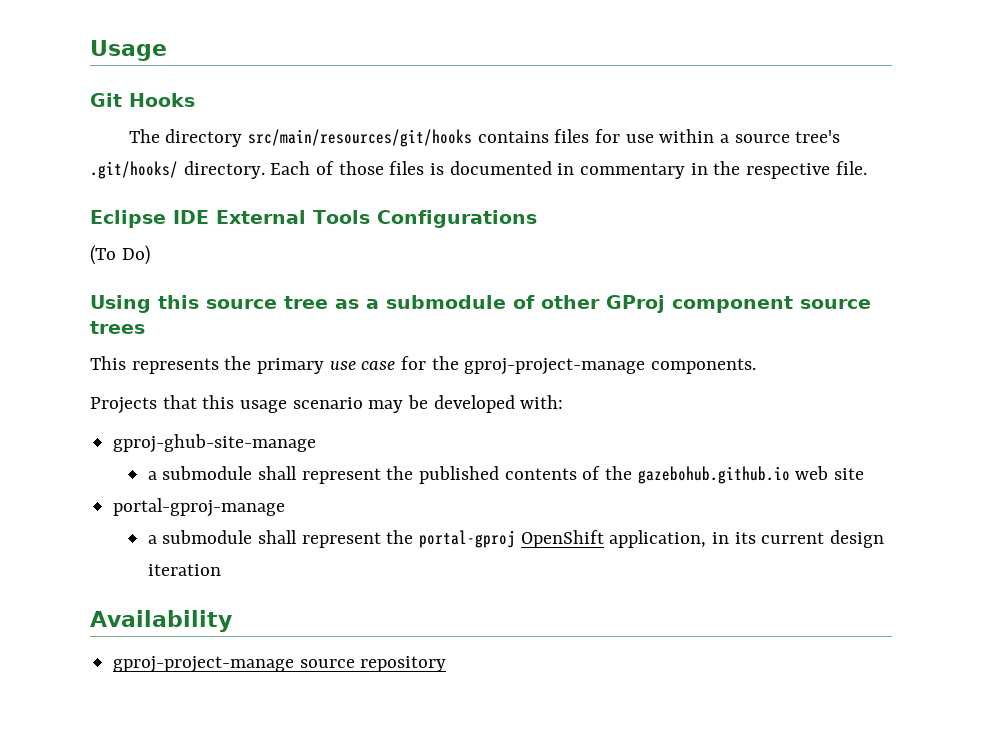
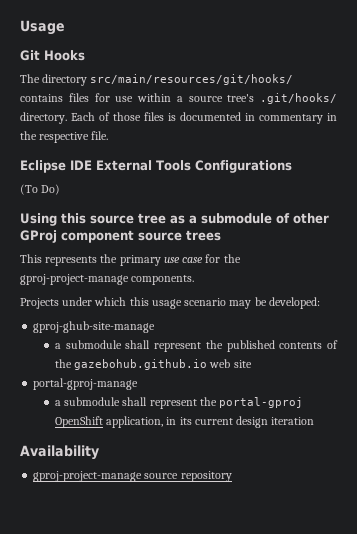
- The directory src/main/resources/git/hooks contains files for use within a source tree's .git/hooks/ directory.
+ The directory src/main/resources/git/hooks/ contains files for use within a source tree's .git/hooks/ directory.
- Projects that this usage scenario may be developed with:
+ Projects under which this usage scenario may be developed:

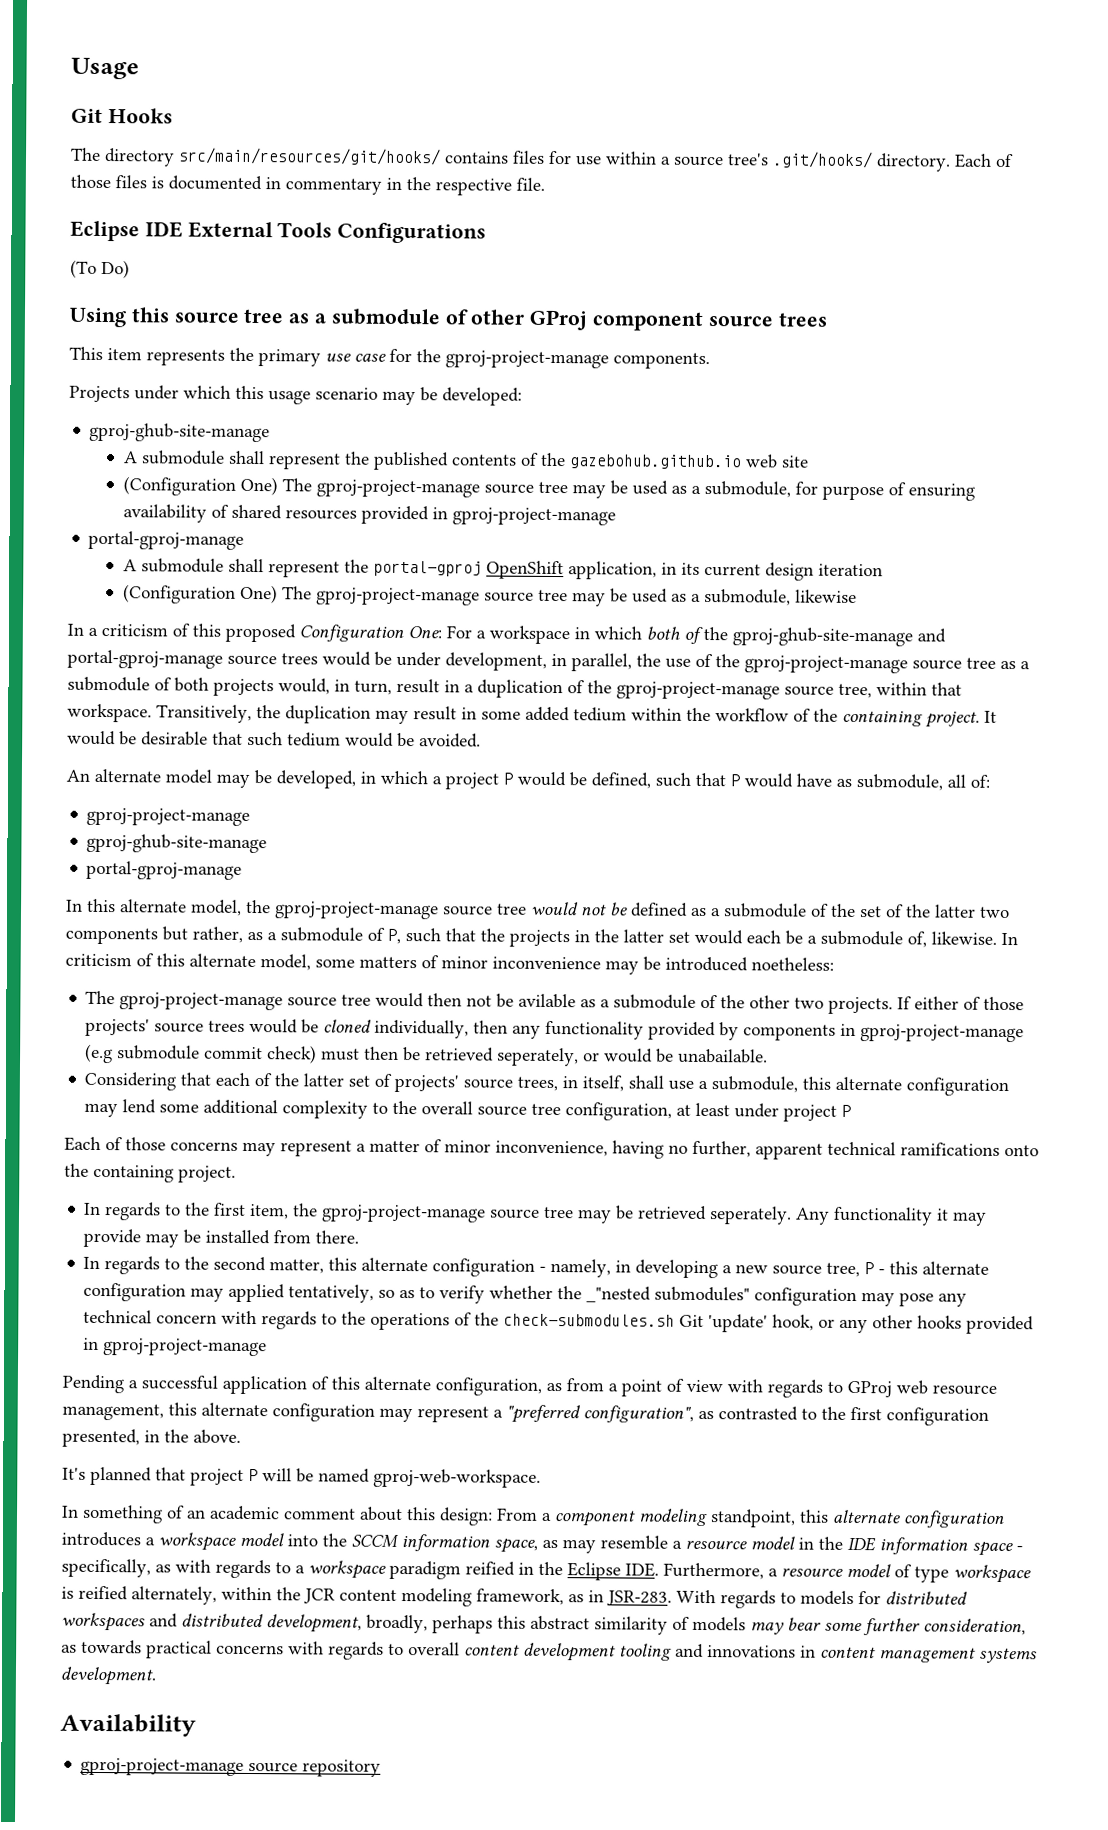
- This represents the primary use case for the gproj-project-manage components.
+ This item represents the primary use case for the gproj-project-manage components.
- a submodule shall represent the published contents of the gazebohub.github.io web site
+ A submodule shall represent the published contents of the gazebohub.github.io web site
+ (Configuration One) The gproj-project-manage source tree may be used as a submodule, for purpose of ensuring availability of shared resources provided in gproj-project-manage
  portal-gproj-manage
- a submodule shall represent the portal-gproj OpenShift application, in its current design iteration
+ A submodule shall represent the portal-gproj OpenShift application, in its current design iteration
+ (Configuration One) The gproj-project-manage source tree may be used as a submodule, likewise
+ In a criticism of this proposed Configuration One: For a workspace in which both of the gproj-ghub-site-manage and portal-gproj-manage source trees would be under development, in parallel, the use of the gproj-project-manage source tree as a submodule of both projects would, in turn, result in a duplication of the gproj-project-manage source tree, within that workspace. Transitively, the duplication may result in some added tedium within the workflow of the containing project. It would be desirable that such tedium would be avoided.
+ An alternate model may be developed, in which a project P would be defined, such that P would have as submodule, all of:
+ gproj-project-manage
+ gproj-ghub-site-manage
+ portal-gproj-manage
+ In this alternate model, the gproj-project-manage source tree would not be defined as a submodule of the set of the latter two components but rather, as a submodule of P, such that the projects in the latter set would each be a submodule of, likewise. In criticism of this alternate model, some matters of minor inconvenience may be introduced noetheless:
+ The gproj-project-manage source tree would then not be avilable as a submodule of the other two projects. If either of those projects' source trees would be cloned individually, then any functionality provided by components in gproj-project-manage (e.g submodule commit check) must then be retrieved seperately, or would be unabailable.
+ Considering that each of the latter set of projects' source trees, in itself, shall use a submodule, this alternate configuration may lend some additional complexity to the overall source tree configuration, at least under project P
+ Each of those concerns may represent a matter of minor inconvenience, having no further, apparent technical ramifications onto the containing project.
+ In regards to the first item, the gproj-project-manage source tree may be retrieved seperately. Any functionality it may provide may be installed from there.
+ In regards to the second matter, this alternate configuration - namely, in developing a new source tree, P - this alternate configuration may applied tentatively, so as to verify whether the _"nested submodules" configuration may pose any technical concern with regards to the operations of the check-submodules.sh Git 'update' hook, or any other hooks provided in gproj-project-manage
+ Pending a successful application of this alternate configuration, as from a point of view with regards to GProj web resource management, this alternate configuration may represent a "preferred configuration", as contrasted to the first configuration presented, in the above.
+ It's planned that project P will be named gproj-web-workspace.
+ In something of an academic comment about this design: From a component modeling standpoint, this alternate configuration introduces a workspace model into the SCCM information space, as may resemble a resource model in the IDE information space - specifically, as with regards to a workspace paradigm reified in the Eclipse IDE. Furthermore, a resource model of type workspace is reified alternately, within the JCR content modeling framework, as in JSR-283. With regards to models for distributed workspaces and distributed development, broadly, perhaps this abstract similarity of models may bear some further consideration, as towards practical concerns with regards to overall content development tooling and innovations in content management systems development.

